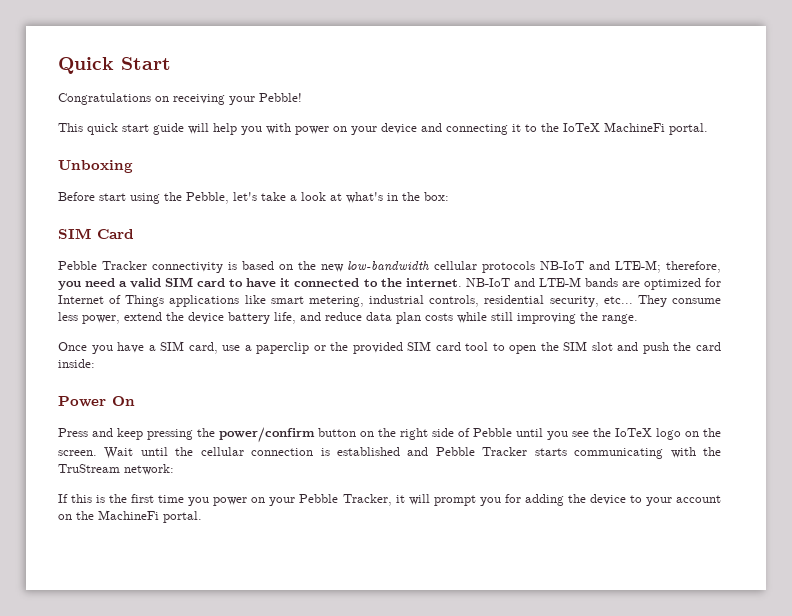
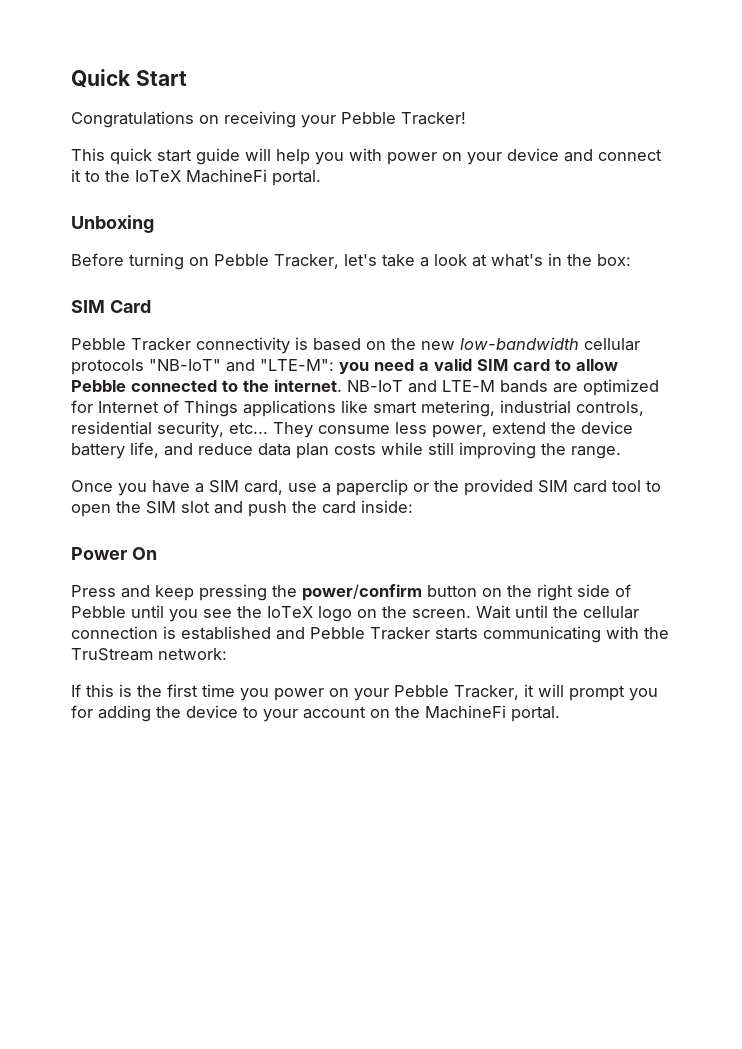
- Congratulations on receiving your Pebble!
+ Congratulations on receiving your Pebble Tracker!
- This quick start guide will help you with power on your device and connecting it to the IoTeX MachineFi portal.
+ This quick start guide will help you with power on your device and connect it to the IoTeX MachineFi portal.
- Before start using the Pebble, let's take a look at what's in the box:
+ Before turning on Pebble Tracker, let's take a look at what's in the box:
- Pebble Tracker connectivity is based on the new low-bandwidth cellular protocols NB-IoT and LTE-M; therefore, you need a valid SIM card to have it connected to the internet.
+ Pebble Tracker connectivity is based on the new low-bandwidth cellular protocols "NB-IoT" and "LTE-M": you need a valid SIM card to allow Pebble connected to the internet.

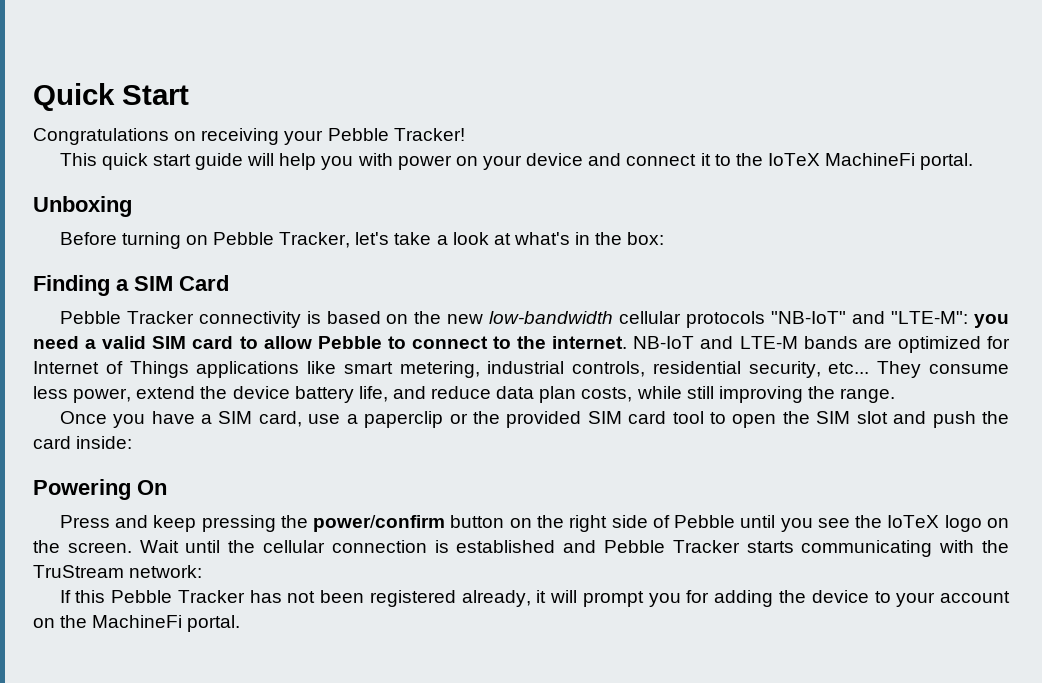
- SIM Card
+ Finding a SIM Card
- Pebble Tracker connectivity is based on the new low-bandwidth cellular protocols "NB-IoT" and "LTE-M": you need a valid SIM card to allow Pebble connected to the internet.
+ Pebble Tracker connectivity is based on the new low-bandwidth cellular protocols "NB-IoT" and "LTE-M": you need a valid SIM card to allow Pebble to connect to the internet.
- They consume less power, extend the device battery life, and reduce data plan costs while still improving the range.
+ They consume less power, extend the device battery life, and reduce data plan costs, while still improving the range.
- Power On
+ Powering On
- If this is the first time you power on your Pebble Tracker, it will prompt you for adding the device to your account on the MachineFi portal.
+ If this Pebble Tracker has not been registered already, it will prompt you for adding the device to your account on the MachineFi portal.

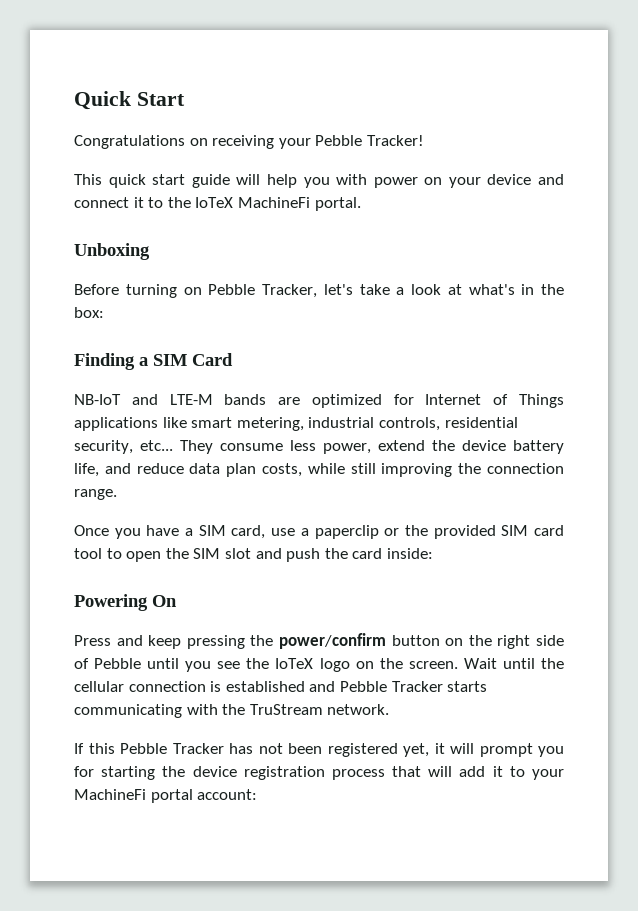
- Pebble Tracker connectivity is based on the new low-bandwidth cellular protocols "NB-IoT" and "LTE-M": you need a valid SIM card to allow Pebble to connect to the internet.
- They consume less power, extend the device battery life, and reduce data plan costs, while still improving the range.
+ They consume less power, extend the device battery life, and reduce data plan costs, while still improving the connection range.
- Wait until the cellular connection is established and Pebble Tracker starts communicating with the TruStream network:
+ Wait until the cellular connection is established and Pebble Tracker starts communicating with the TruStream network.
- If this Pebble Tracker has not been registered already, it will prompt you for adding the device to your account on the MachineFi portal.
+ If this Pebble Tracker has not been registered yet, it will prompt you for starting the device registration process that will add it to your MachineFi portal account:

